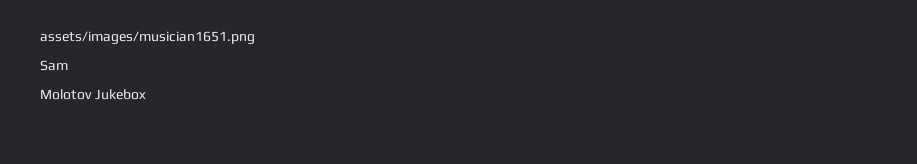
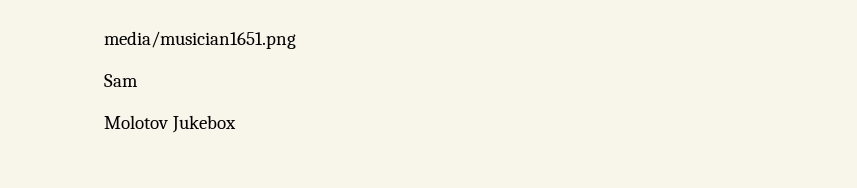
- assets/images/musician1651.png
+ media/musician1651.png

